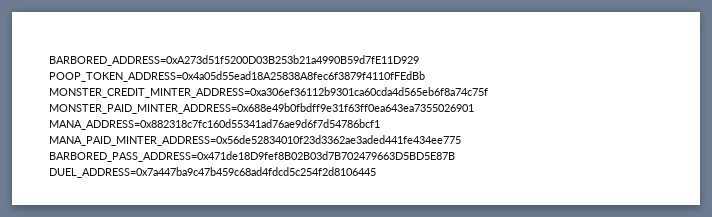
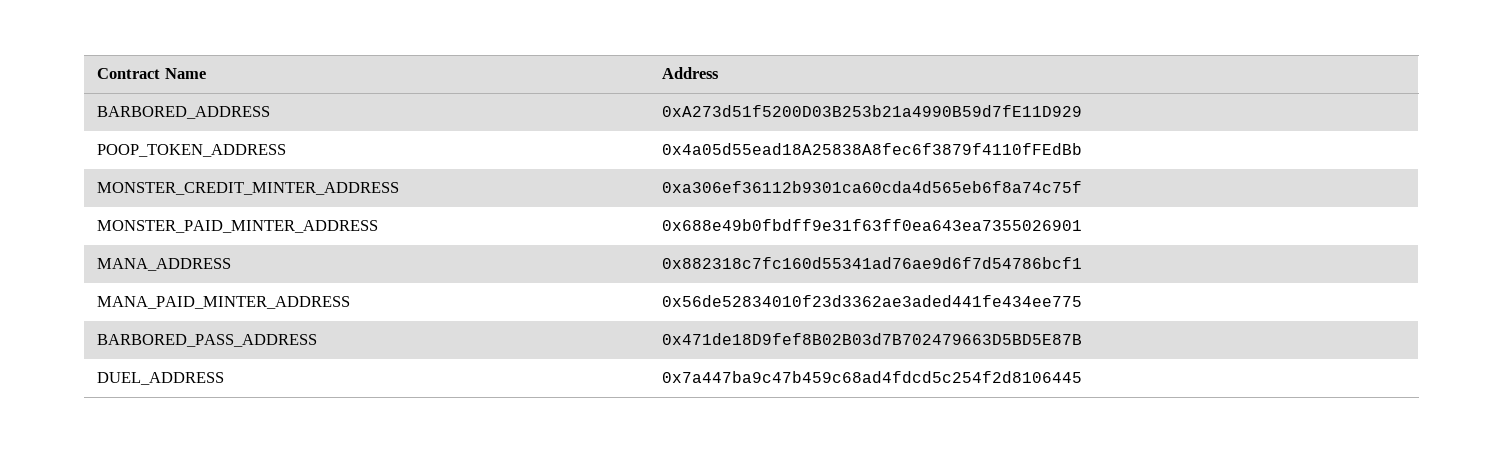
- BARBORED_ADDRESS=0xA273d51f5200D03B253b21a4990B59d7fE11D929 POOP_TOKEN_ADDRESS=0x4a05d55ead18A25838A8fec6f3879f4110fFEdBb MONSTER_CREDIT_MINTER_ADDRESS=0xa306ef36112b9301ca60cda4d565eb6f8a74c75f MONSTER_PAID_MINTER_ADDRESS=0x688e49b0fbdff9e31f63ff0ea643ea7355026901 MANA_ADDRESS=0x882318c7fc160d55341ad76ae9d6f7d54786bcf1 MANA_PAID_MINTER_ADDRESS=0x56de52834010f23d3362ae3aded441fe434ee775 BARBORED_PASS_ADDRESS=0x471de18D9fef8B02B03d7B702479663D5BD5E87B DUEL_ADDRESS=0x7a447ba9c47b459c68ad4fdcd5c254f2d8106445
+ Contract Name | Address
+ BARBORED_ADDRESS | 0xA273d51f5200D03B253b21a4990B59d7fE11D929
+ POOP_TOKEN_ADDRESS | 0x4a05d55ead18A25838A8fec6f3879f4110fFEdBb
+ MONSTER_CREDIT_MINTER_ADDRESS | 0xa306ef36112b9301ca60cda4d565eb6f8a74c75f
+ MONSTER_PAID_MINTER_ADDRESS | 0x688e49b0fbdff9e31f63ff0ea643ea7355026901
+ MANA_ADDRESS | 0x882318c7fc160d55341ad76ae9d6f7d54786bcf1
+ MANA_PAID_MINTER_ADDRESS | 0x56de52834010f23d3362ae3aded441fe434ee775
+ BARBORED_PASS_ADDRESS | 0x471de18D9fef8B02B03d7B702479663D5BD5E87B
+ DUEL_ADDRESS | 0x7a447ba9c47b459c68ad4fdcd5c254f2d8106445

